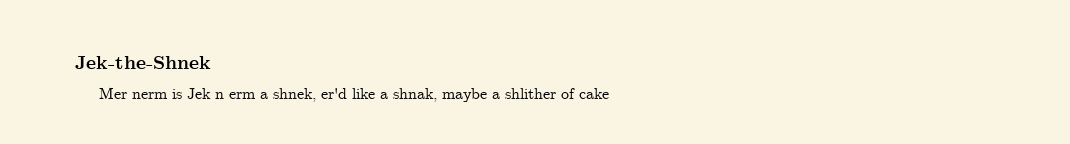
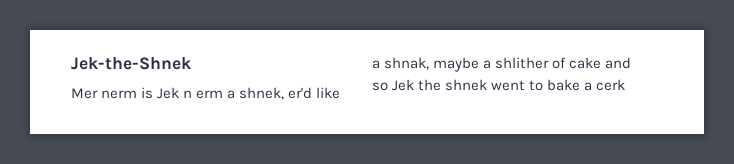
- Mer nerm is Jek n erm a shnek, er'd like a shnak, maybe a shlither of cake
+ Mer nerm is Jek n erm a shnek, er'd like a shnak, maybe a shlither of cake and so Jek the shnek went to bake a cerk

